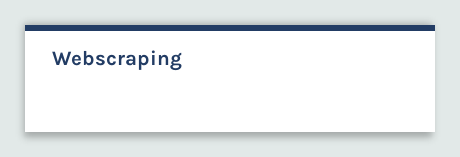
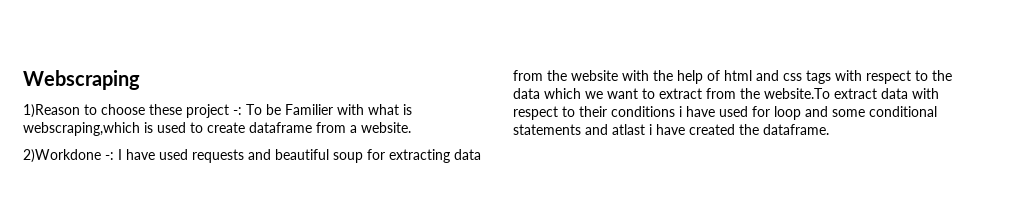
+ 1)Reason to choose these project -: To be Familier with what is webscraping,which is used to create dataframe from a website.
+ 2)Workdone -: I have used requests and beautiful soup for extracting data from the website with the help of html and css tags with respect to the data which we want to extract from the website.To extract data with respect to their conditions i have used for loop and some conditional statements and atlast i have created the dataframe.

